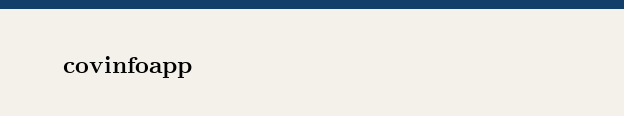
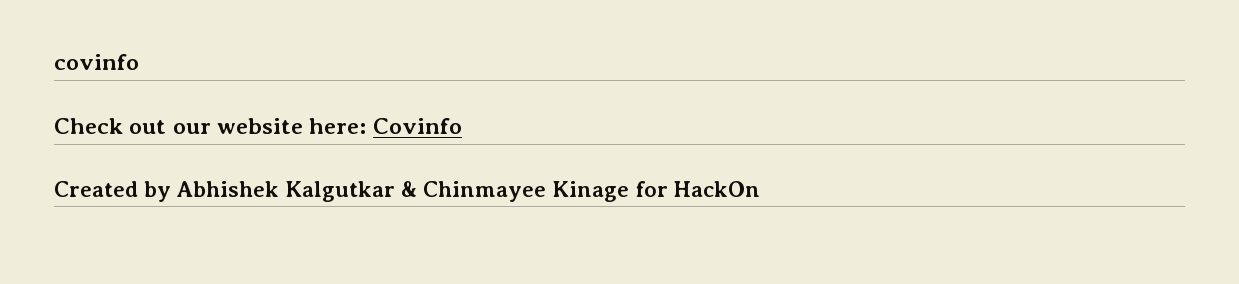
- covinfoapp
+ covinfo
+ Check out our website here: Covinfo
+ Created by Abhishek Kalgutkar & Chinmayee Kinage for HackOn

